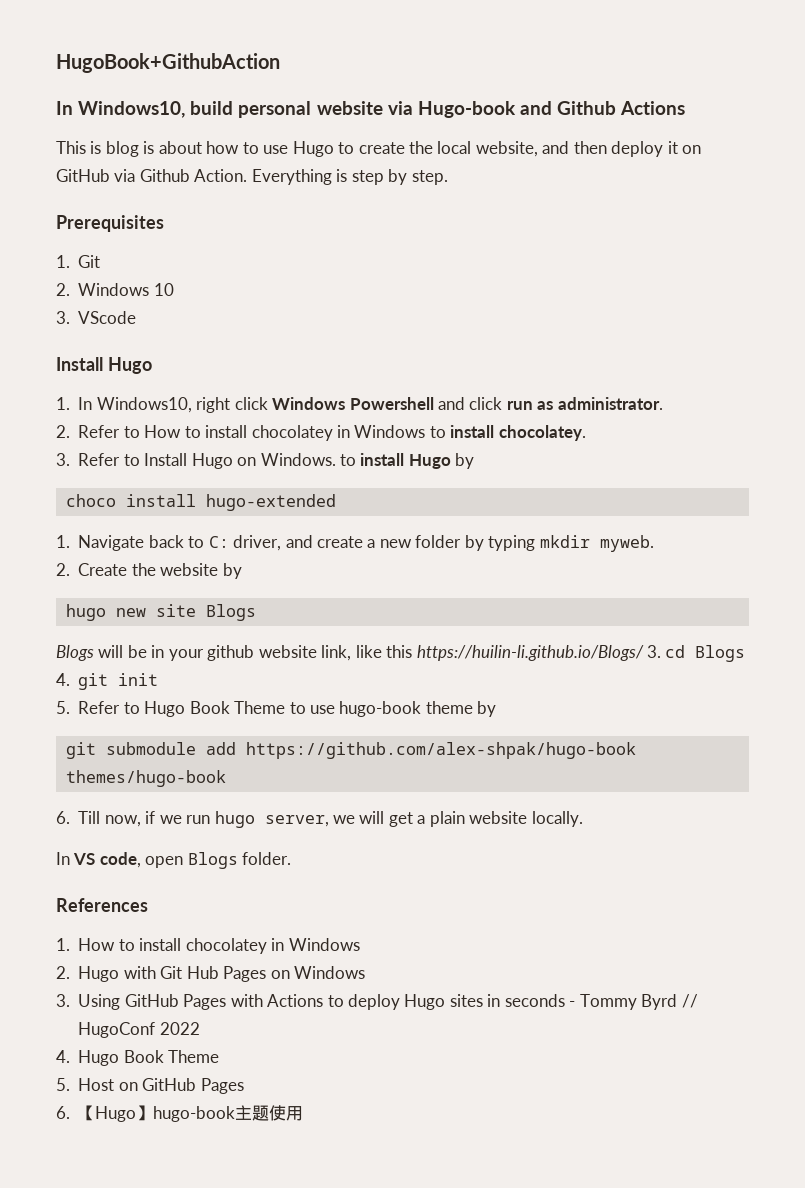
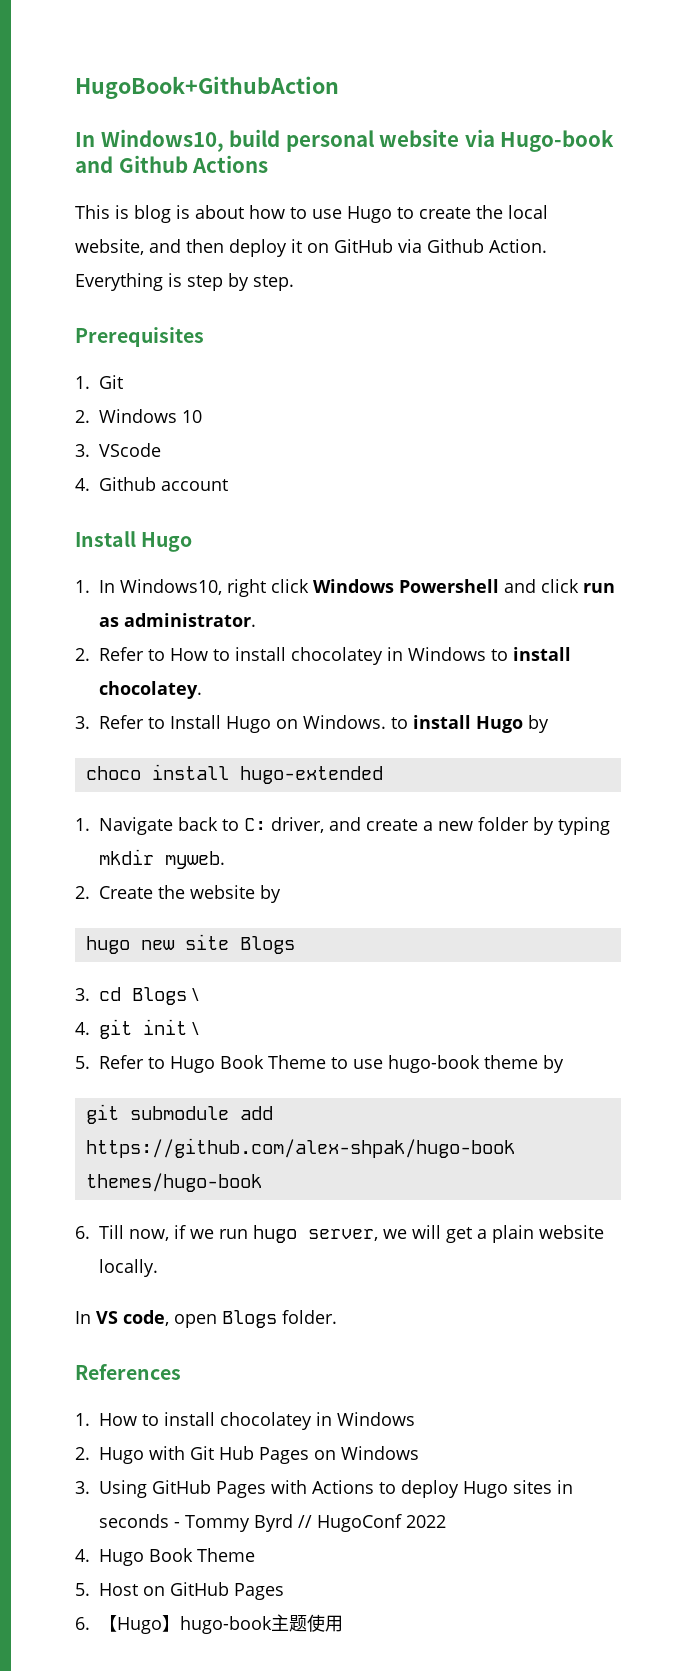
+ 4. Github account
- Blogs will be in your github website link, like this https://huilin-li.github.io/Blogs/ 3. cd Blogs
+ 3. cd Blogs \
- 4. git init
+ 4. git init \

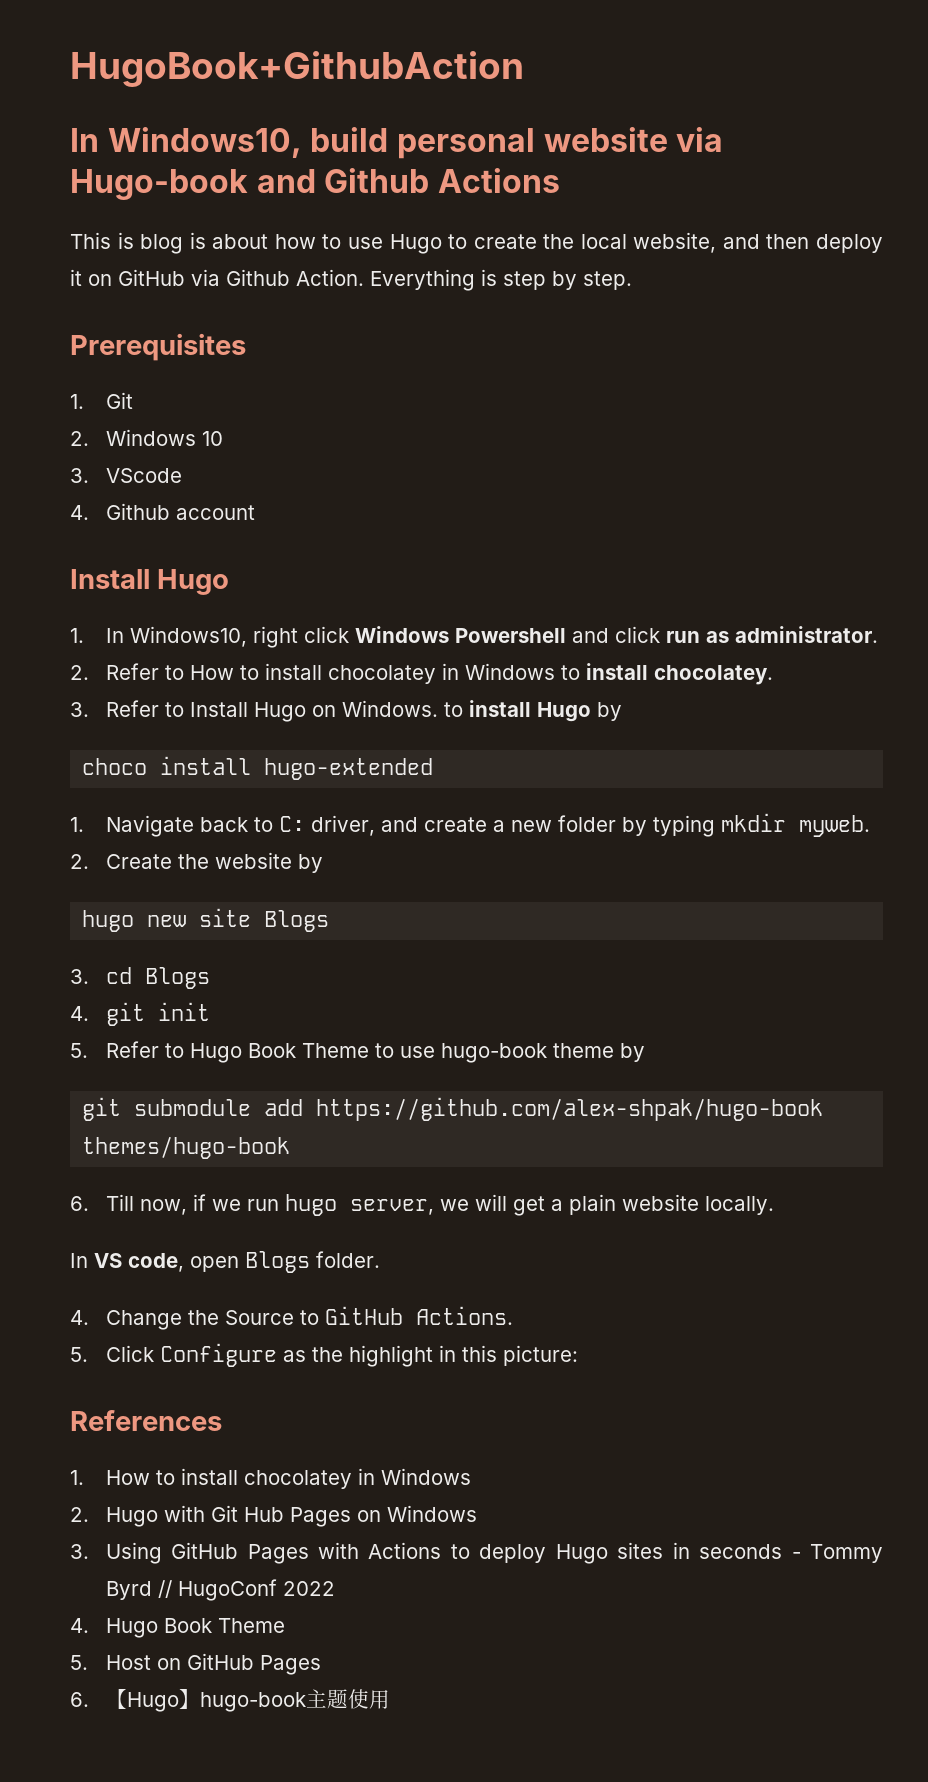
- 3. cd Blogs \
+ 3. cd Blogs
- 4. git init \
+ 4. git init
+ 4. Change the Source to GitHub Actions.
+ 5. Click Configure as the highlight in this picture:

